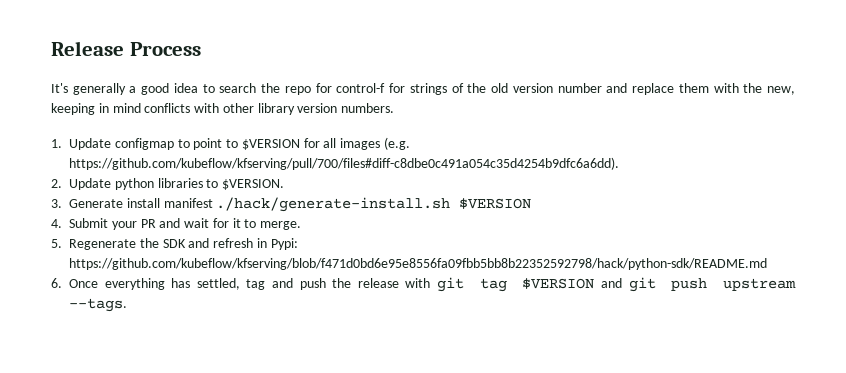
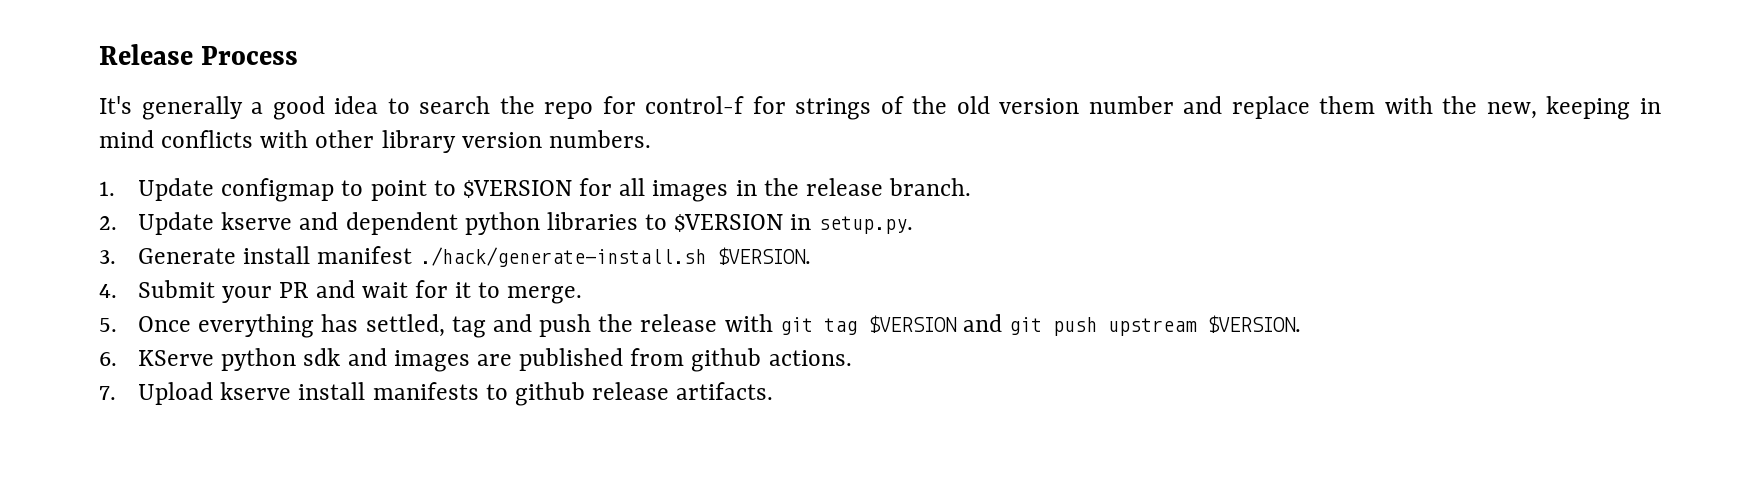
- 1. Update configmap to point to $VERSION for all images (e.g. https://github.com/kubeflow/kfserving/pull/700/files#diff-c8dbe0c491a054c35d4254b9dfc6a6dd).
- 2. Update python libraries to $VERSION.
+ 1. Update configmap to point to $VERSION for all images in the release branch.
+ 2. Update kserve and dependent python libraries to $VERSION in setup.py.
- 3. Generate install manifest ./hack/generate-install.sh $VERSION
+ 3. Generate install manifest ./hack/generate-install.sh $VERSION.
- 5. Regenerate the SDK and refresh in Pypi: https://github.com/kubeflow/kfserving/blob/f471d0bd6e95e8556fa09fbb5bb8b22352592798/hack/python-sdk/README.md
- 6. Once everything has settled, tag and push the release with git tag $VERSION and git push upstream --tags.
+ 5. Once everything has settled, tag and push the release with git tag $VERSION and git push upstream $VERSION.
+ 6. KServe python sdk and images are published from github actions.
+ 7. Upload kserve install manifests to github release artifacts.

